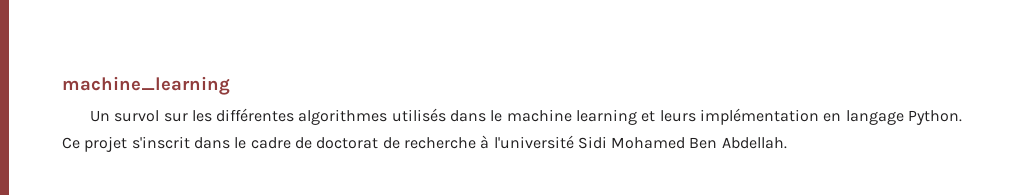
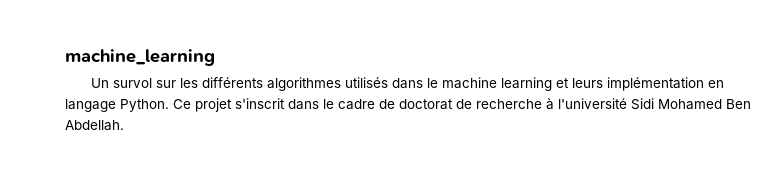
- Un survol sur les différentes algorithmes utilisés dans le machine learning et leurs implémentation en langage Python.
+ Un survol sur les différents algorithmes utilisés dans le machine learning et leurs implémentation en langage Python.

